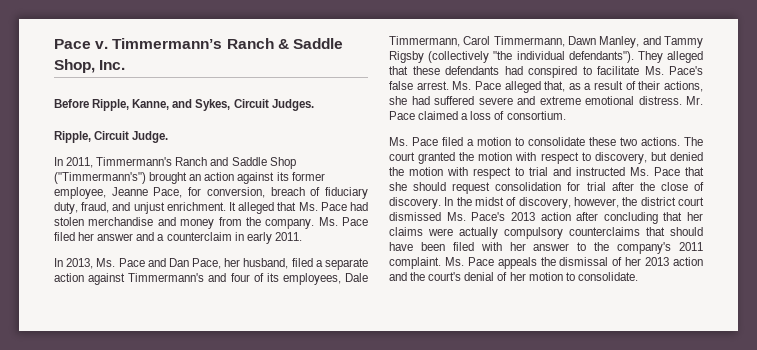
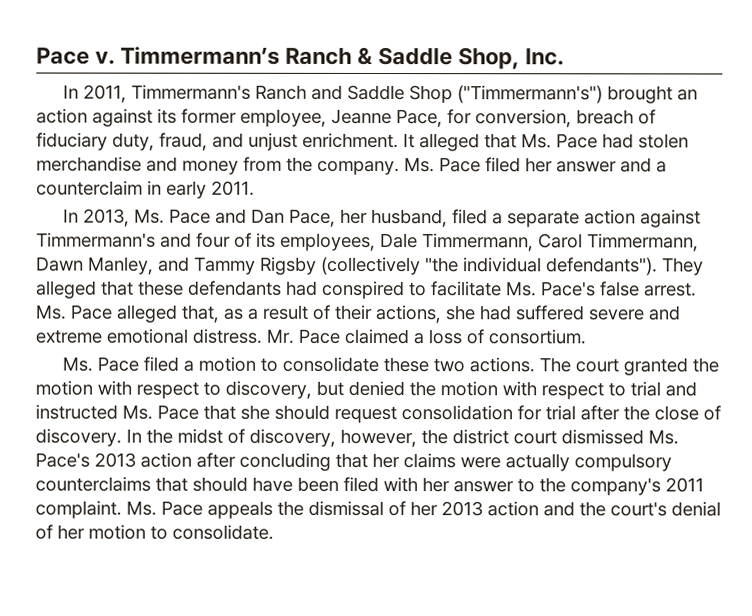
- Before Ripple, Kanne, and Sykes, Circuit Judges.
- Ripple, Circuit Judge.

